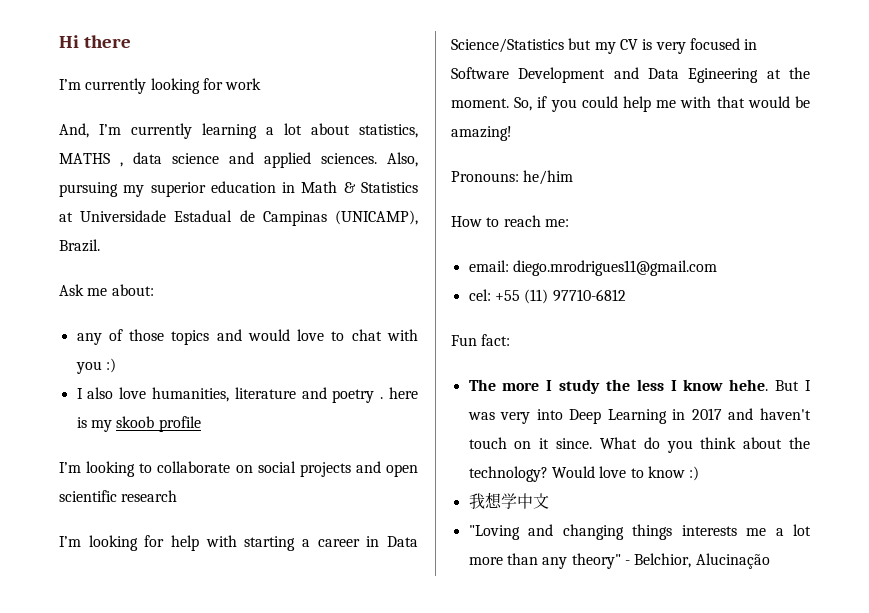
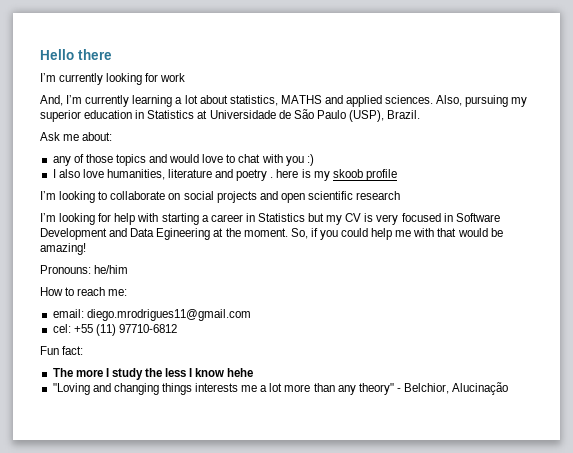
- Hi there
+ Hello there
- And, I’m currently learning a lot about statistics, MATHS , data science and applied sciences.
+ And, I’m currently learning a lot about statistics, MATHS and applied sciences.
- Also, pursuing my superior education in Math & Statistics at Universidade Estadual de Campinas (UNICAMP), Brazil.
+ Also, pursuing my superior education in Statistics at Universidade de São Paulo (USP), Brazil.
- I’m looking for help with starting a career in Data Science/Statistics but my CV is very focused in Software Development and Data Egineering at the moment.
+ I’m looking for help with starting a career in Statistics but my CV is very focused in Software Development and Data Egineering at the moment.
- The more I study the less I know hehe. But I was very into Deep Learning in 2017 and haven't touch on it since. What do you think about the technology? Would love to know :)
- 我想学中文
+ The more I study the less I know hehe

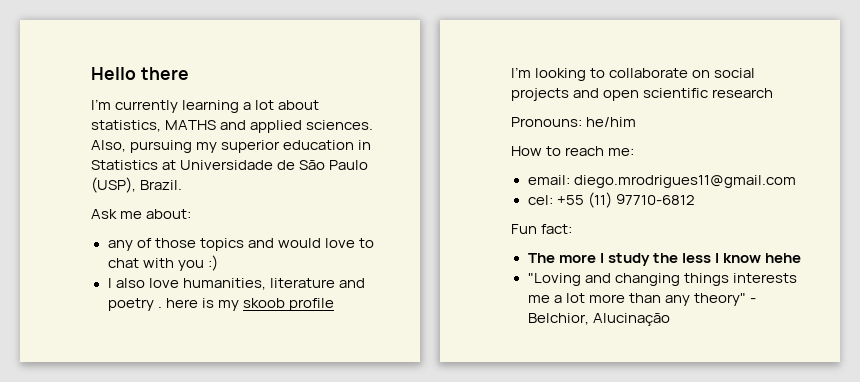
- I’m currently looking for work
- And, I’m currently learning a lot about statistics, MATHS and applied sciences.
+ I’m currently learning a lot about statistics, MATHS and applied sciences.
- I’m looking for help with starting a career in Statistics but my CV is very focused in Software Development and Data Egineering at the moment. So, if you could help me with that would be amazing!

